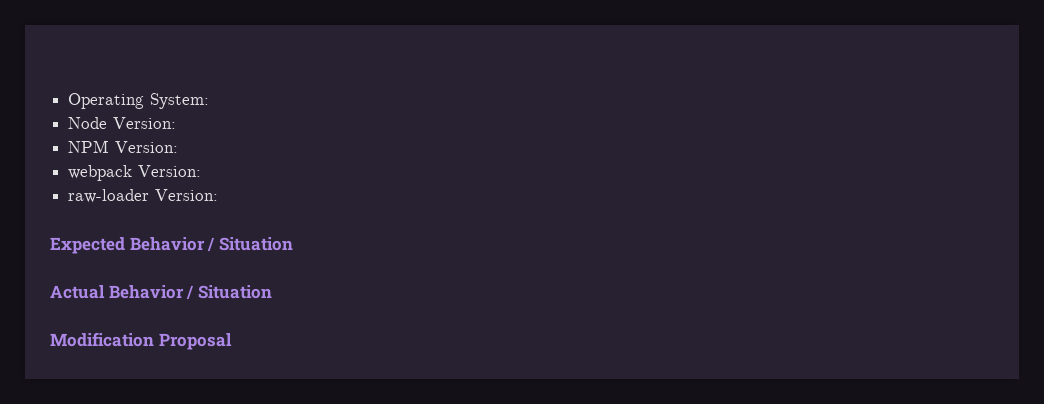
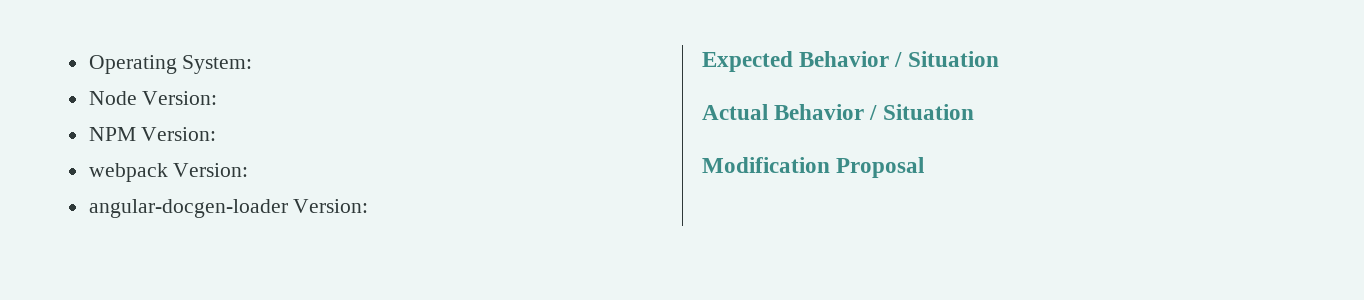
- raw-loader Version:
+ angular-docgen-loader Version:

